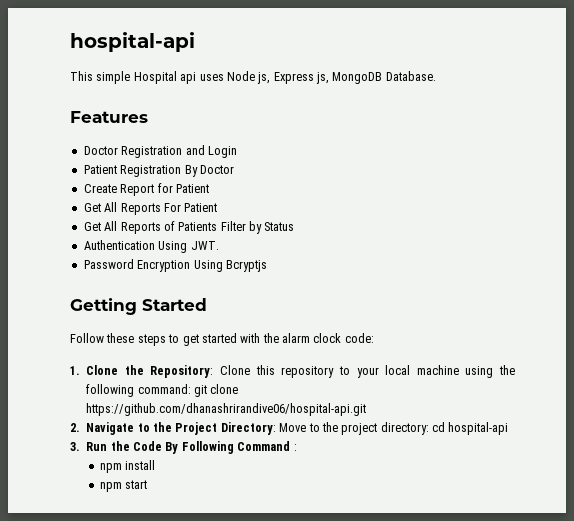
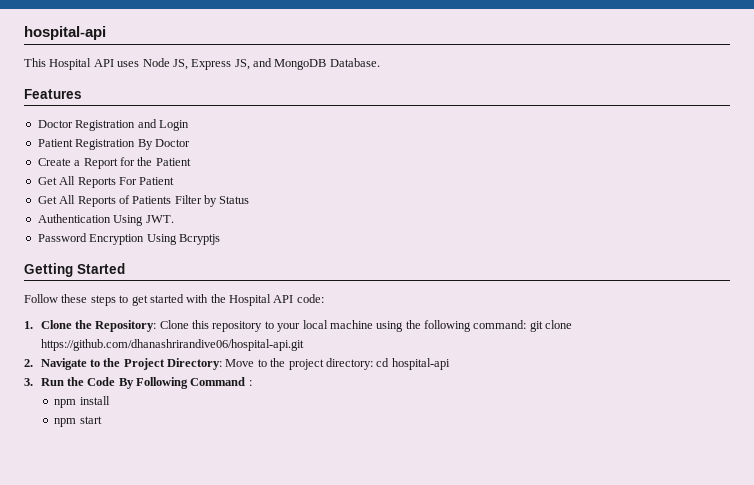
- This simple Hospital api uses Node js, Express js, MongoDB Database.
+ This Hospital API uses Node JS, Express JS, and MongoDB Database.
- Create Report for Patient
+ Create a Report for the Patient
- Follow these steps to get started with the alarm clock code:
+ Follow these steps to get started with the Hospital API code:

